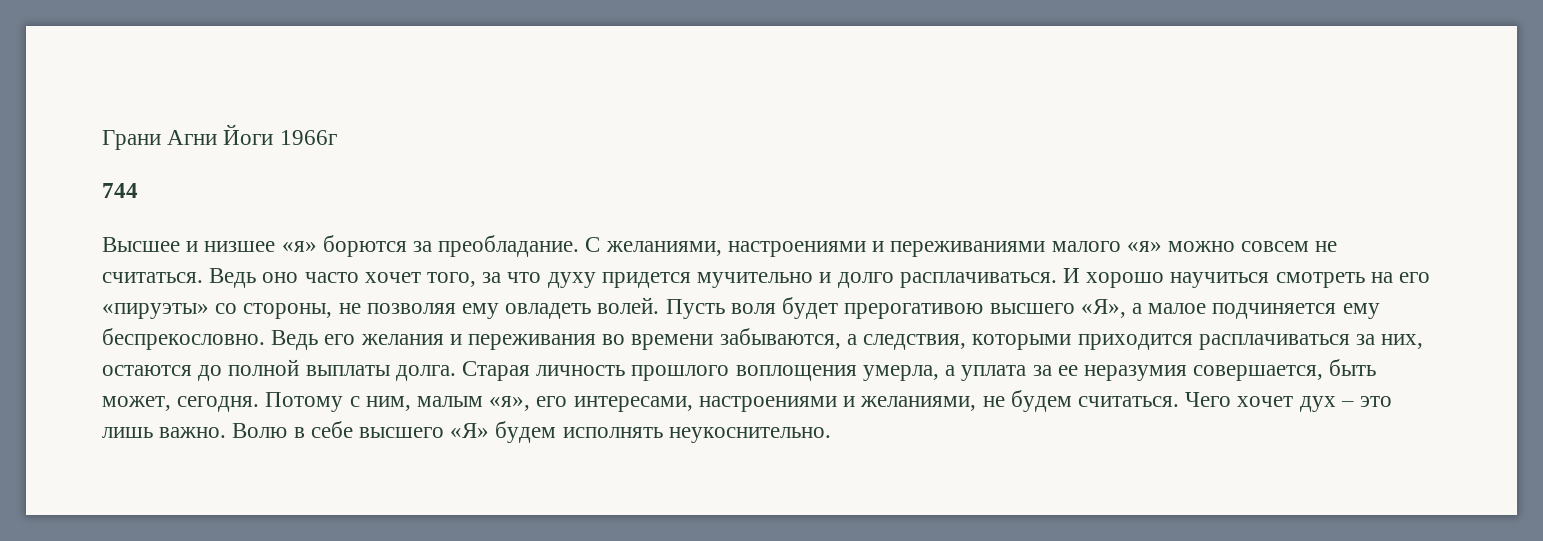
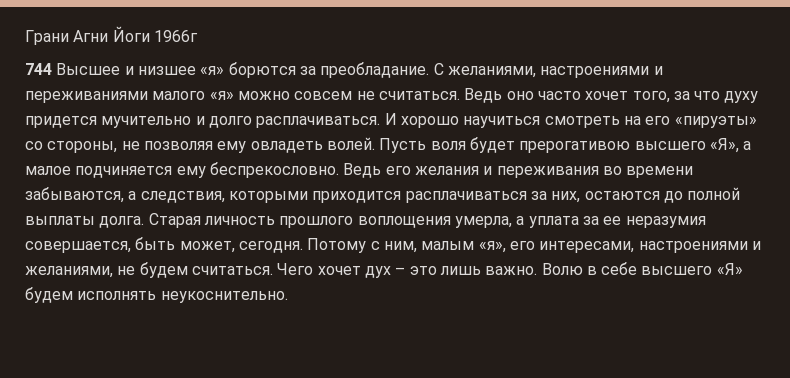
- 744
- Высшее и низшее «я» борются за преобладание.
+ 744 Высшее и низшее «я» борются за преобладание.

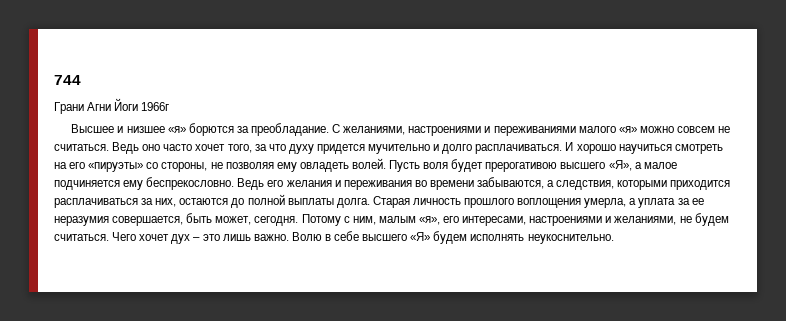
+ 744
- 744 Высшее и низшее «я» борются за преобладание.
+ Высшее и низшее «я» борются за преобладание.

